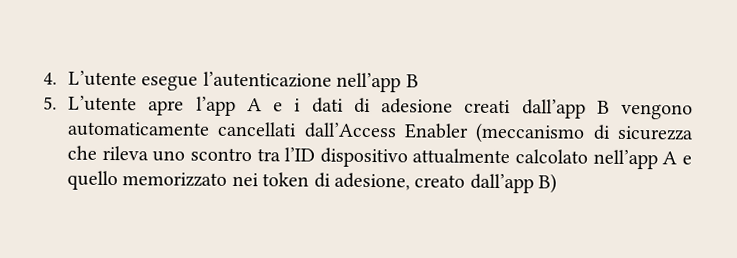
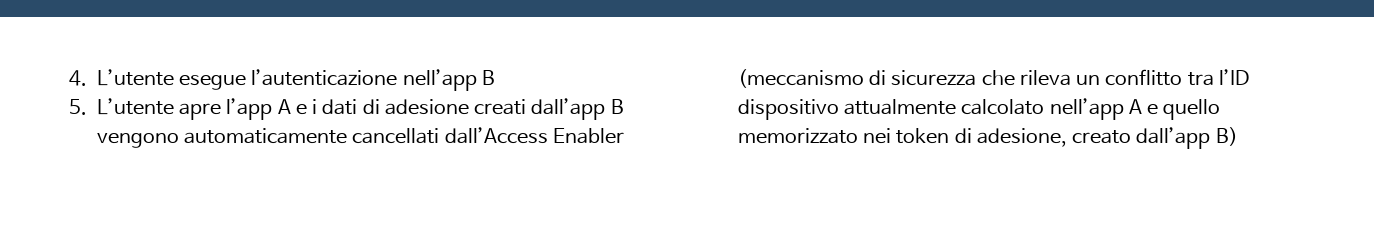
- 5. L’utente apre l’app A e i dati di adesione creati dall’app B vengono automaticamente cancellati dall’Access Enabler (meccanismo di sicurezza che rileva uno scontro tra l’ID dispositivo attualmente calcolato nell’app A e quello memorizzato nei token di adesione, creato dall’app B)
+ 5. L’utente apre l’app A e i dati di adesione creati dall’app B vengono automaticamente cancellati dall’Access Enabler (meccanismo di sicurezza che rileva un conflitto tra l’ID dispositivo attualmente calcolato nell’app A e quello memorizzato nei token di adesione, creato dall’app B)

